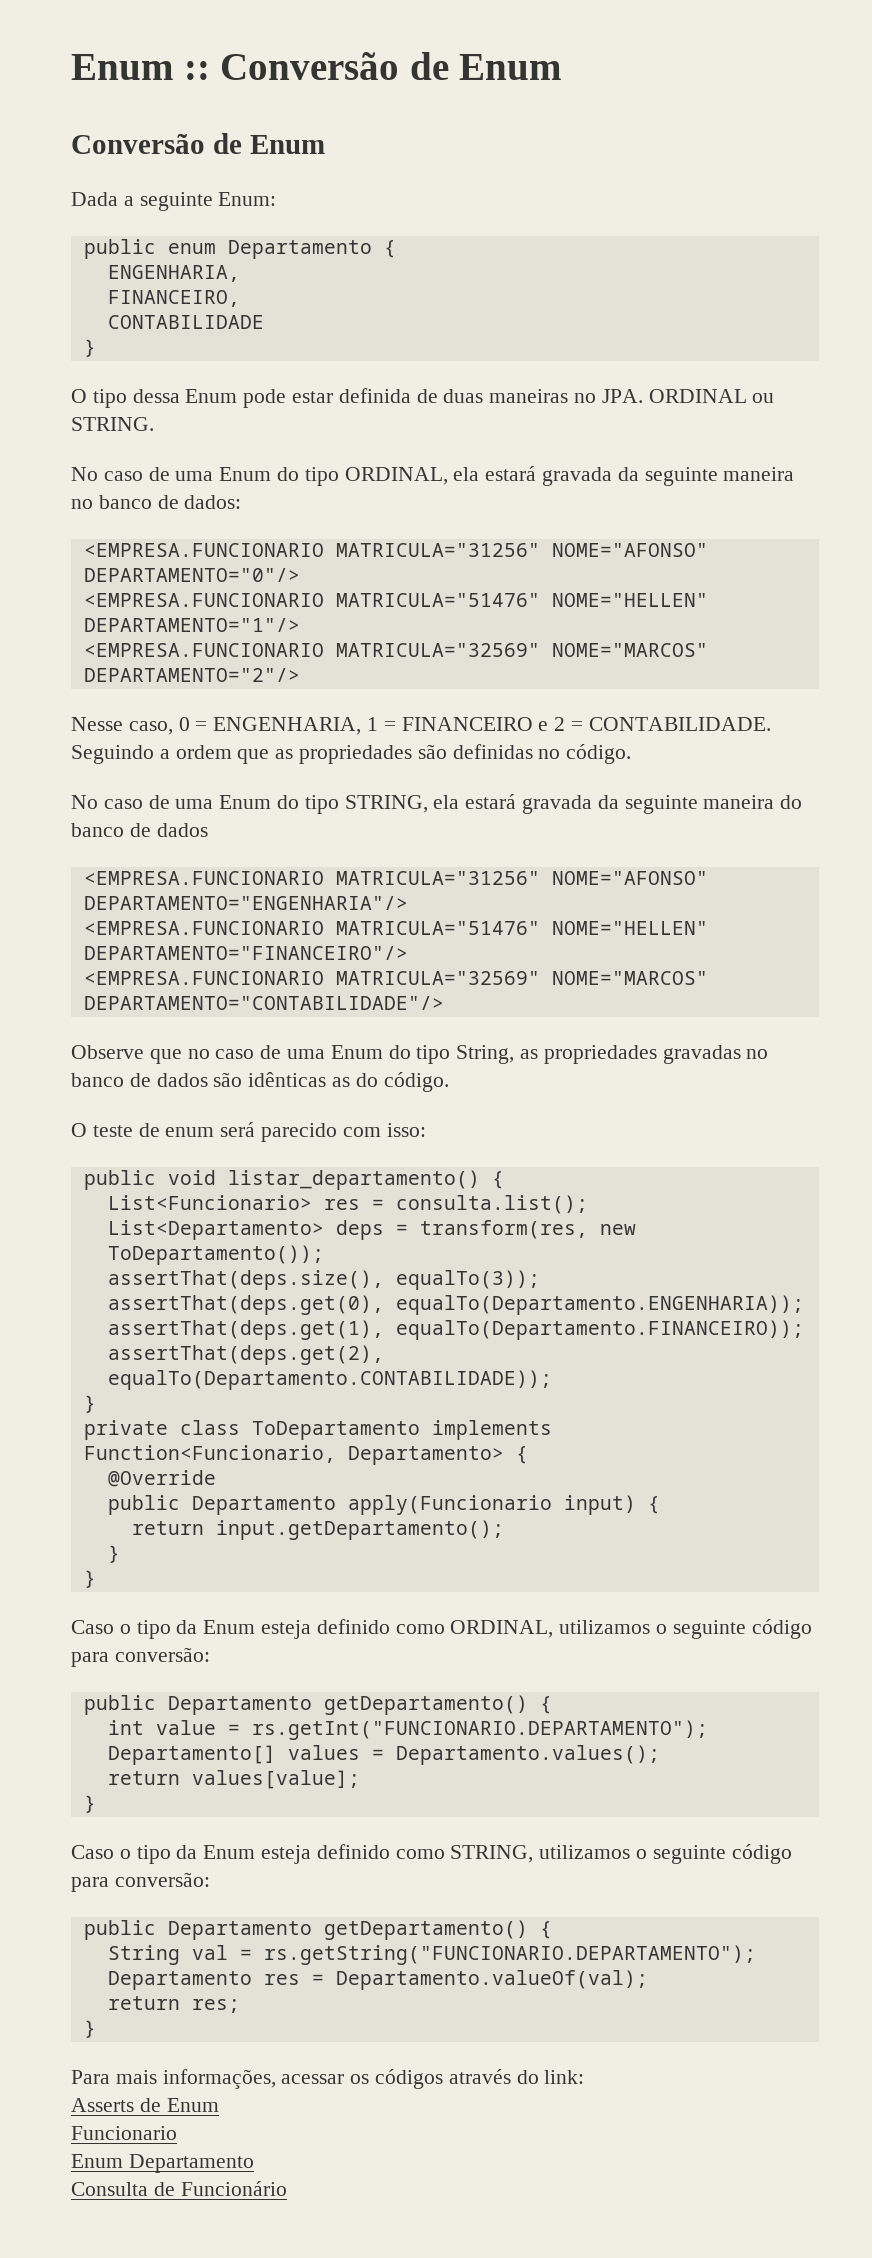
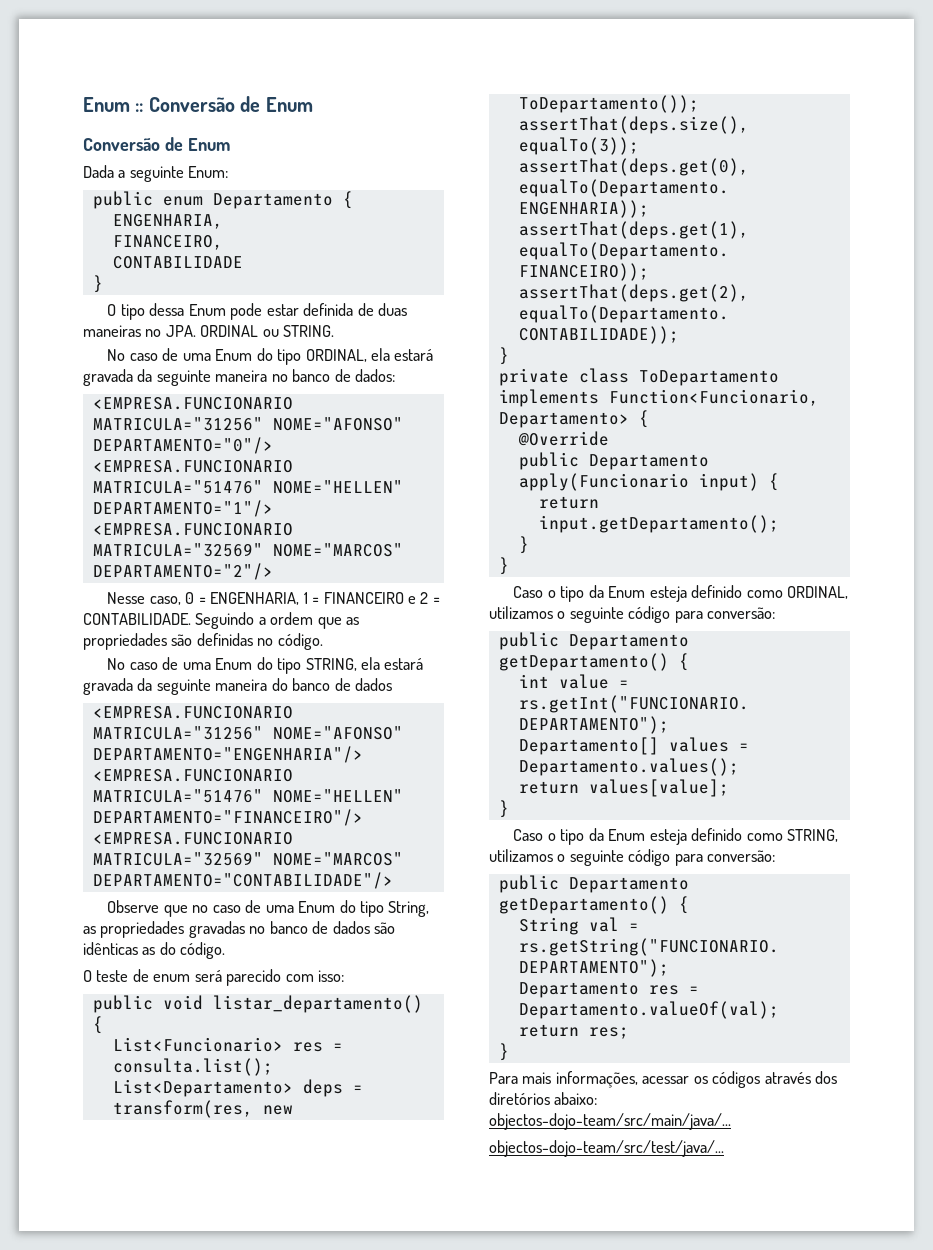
- Para mais informações, acessar os códigos através do link:
- Asserts de Enum
- Funcionario
- Enum Departamento
- Consulta de Funcionário
+ Para mais informações, acessar os códigos através dos diretórios abaixo:
+ objectos-dojo-team/src/main/java/...
+ objectos-dojo-team/src/test/java/...

